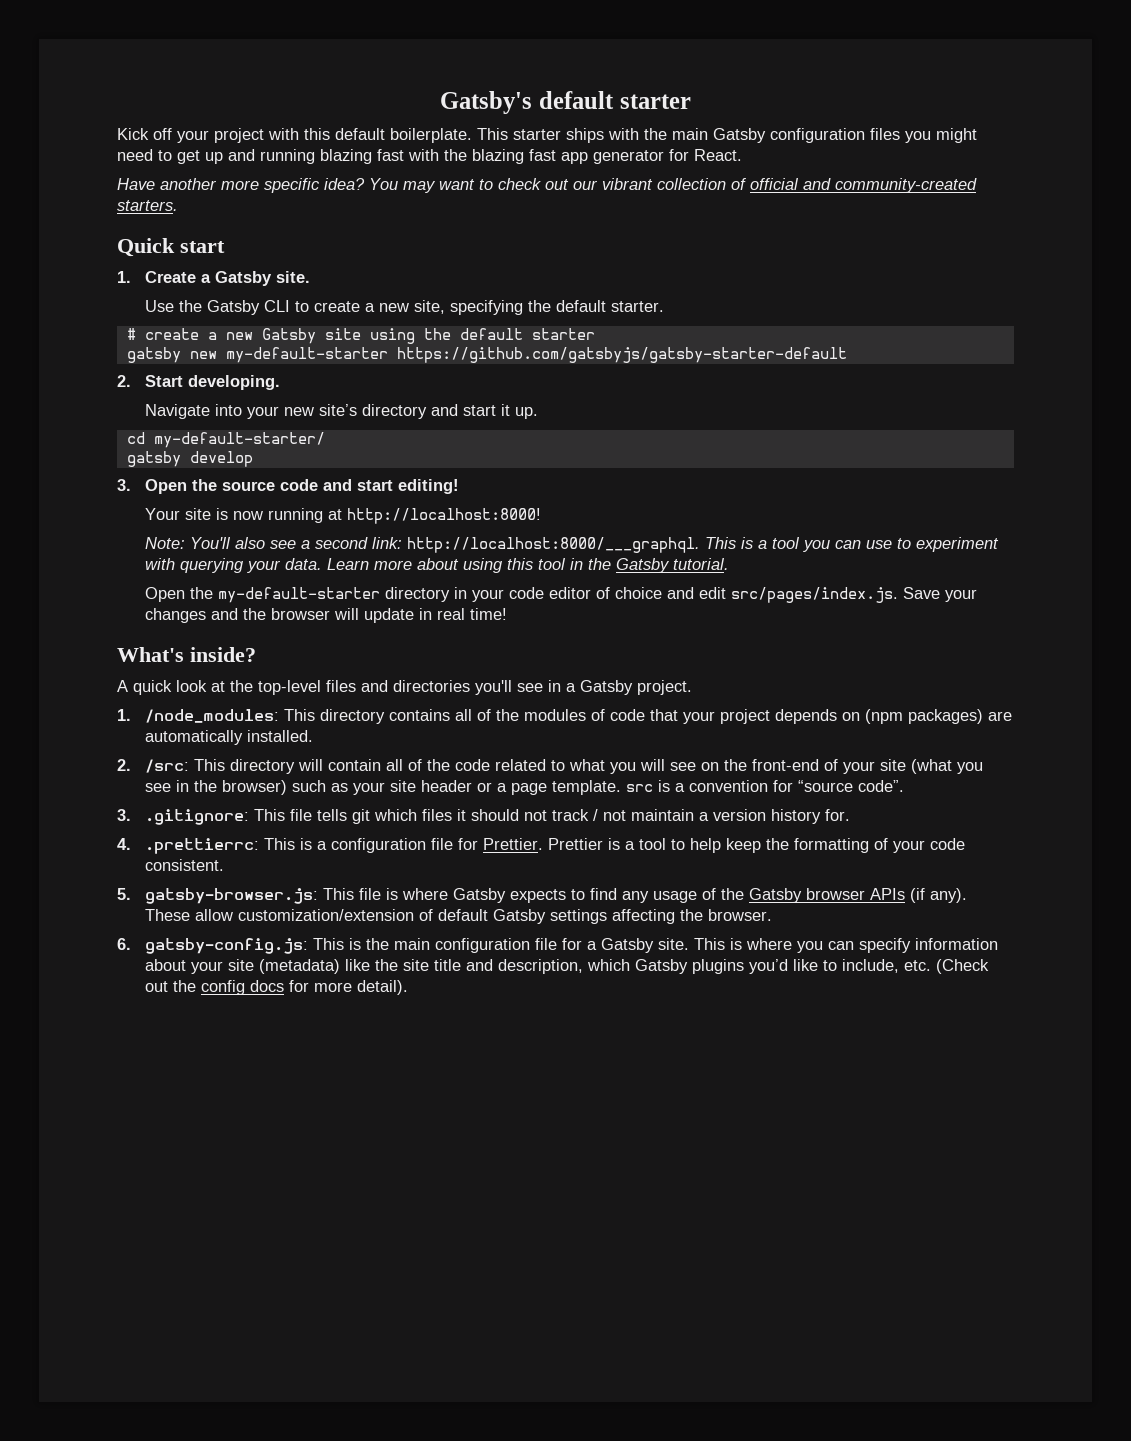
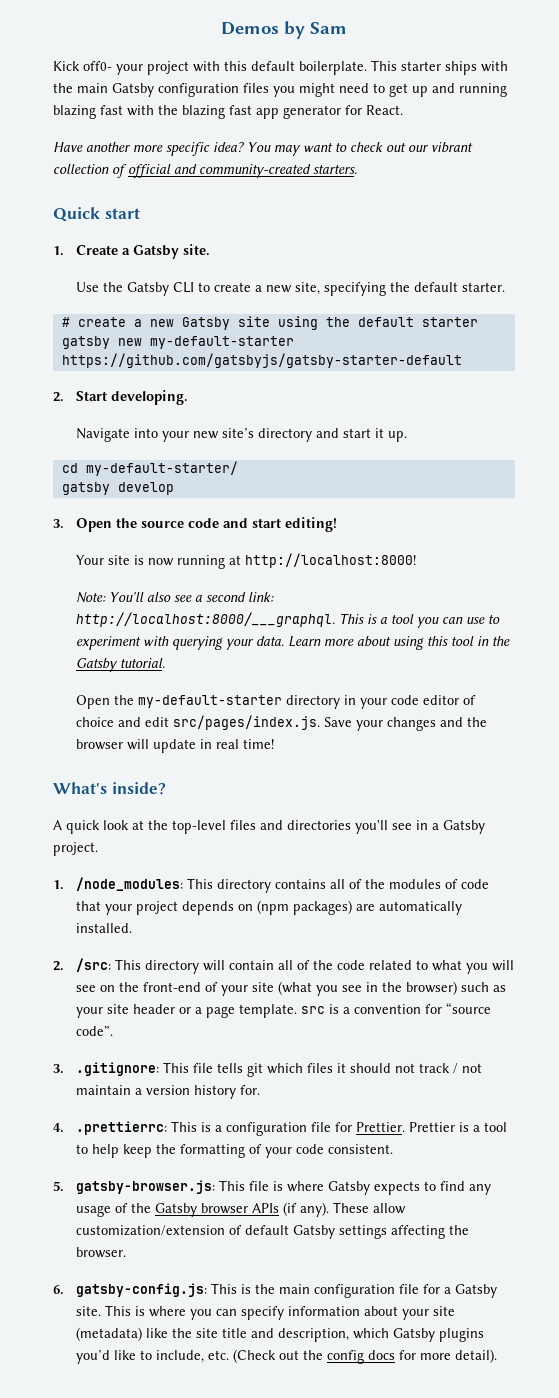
- Gatsby's default starter
+ Demos by Sam
- Kick off your project with this default boilerplate.
+ Kick off0- your project with this default boilerplate.

